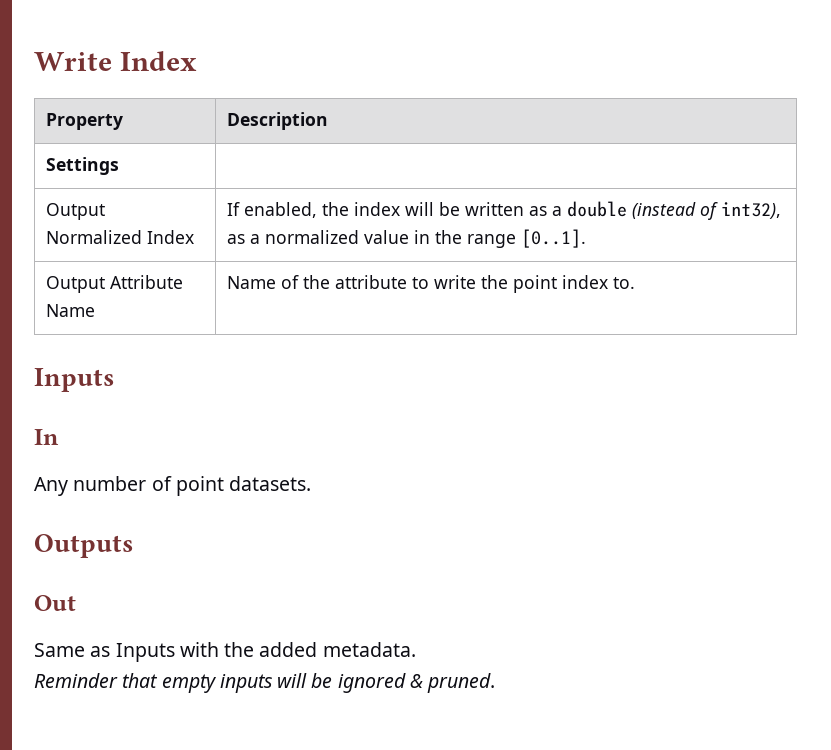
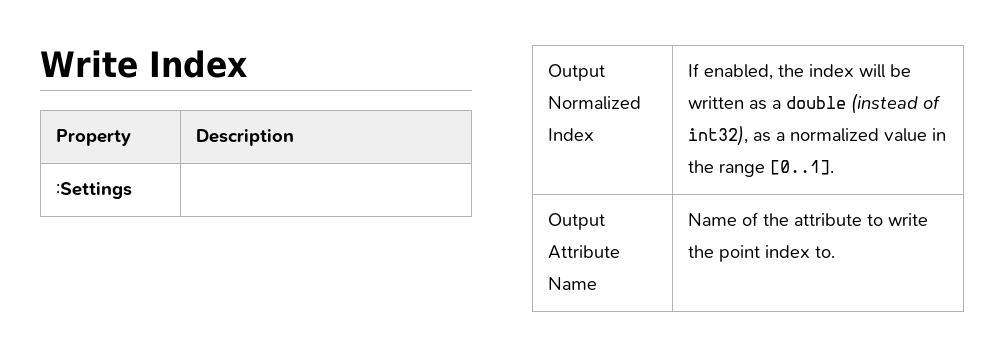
- Settings |
+ :Settings |
  Output Attribute Name | Name of the attribute to write the point index to.
- Inputs
- In
- Any number of point datasets.
- Outputs
- Out
- Same as Inputs with the added metadata.
- Reminder that empty inputs will be ignored & pruned.

